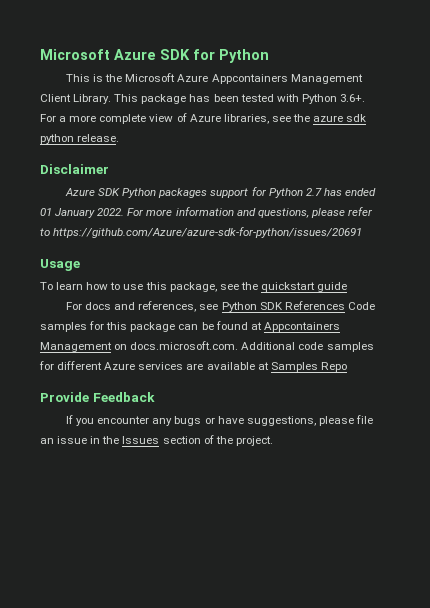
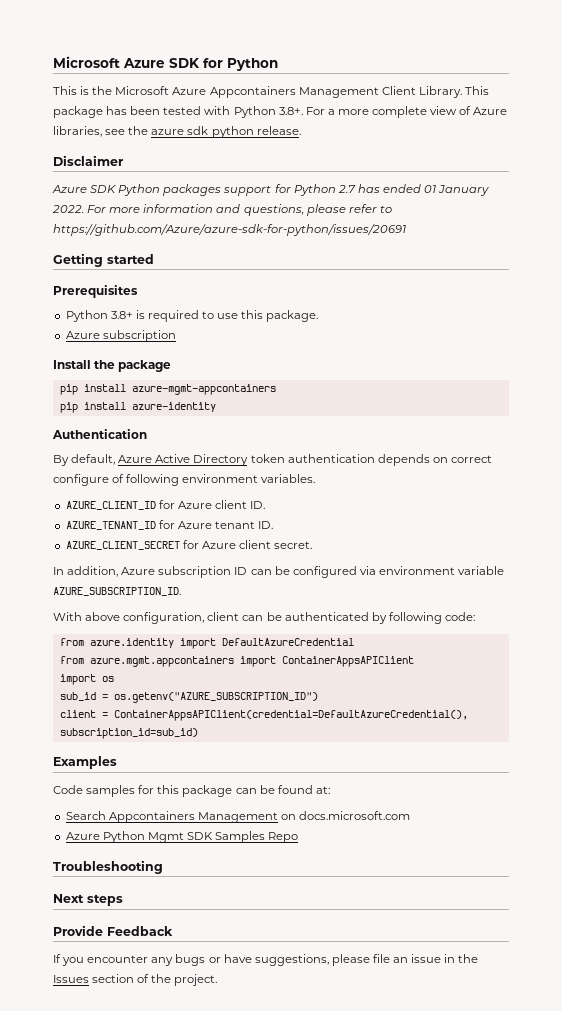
- This package has been tested with Python 3.6+. For a more complete view of Azure libraries, see the azure sdk python release.
+ This package has been tested with Python 3.8+. For a more complete view of Azure libraries, see the azure sdk python release.
- Usage
- To learn how to use this package, see the quickstart guide
- For docs and references, see Python SDK References Code samples for this package can be found at Appcontainers Management on docs.microsoft.com. Additional code samples for different Azure services are available at Samples Repo
+ Getting started
+ Prerequisites
+ Python 3.8+ is required to use this package.
+ Azure subscription
+ Install the package
+ pip install azure-mgmt-appcontainers
+ pip install azure-identity
+ Authentication
+ By default, Azure Active Directory token authentication depends on correct configure of following environment variables.
+ AZURE_CLIENT_ID for Azure client ID.
+ AZURE_TENANT_ID for Azure tenant ID.
+ AZURE_CLIENT_SECRET for Azure client secret.
+ In addition, Azure subscription ID can be configured via environment variable AZURE_SUBSCRIPTION_ID.
+ With above configuration, client can be authenticated by following code:
+ from azure.identity import DefaultAzureCredential
+ from azure.mgmt.appcontainers import ContainerAppsAPIClient
+ import os
+ sub_id = os.getenv("AZURE_SUBSCRIPTION_ID")
+ client = ContainerAppsAPIClient(credential=DefaultAzureCredential(), subscription_id=sub_id)
+ Examples
+ Code samples for this package can be found at:
+ Search Appcontainers Management on docs.microsoft.com
+ Azure Python Mgmt SDK Samples Repo
+ Troubleshooting
+ Next steps

